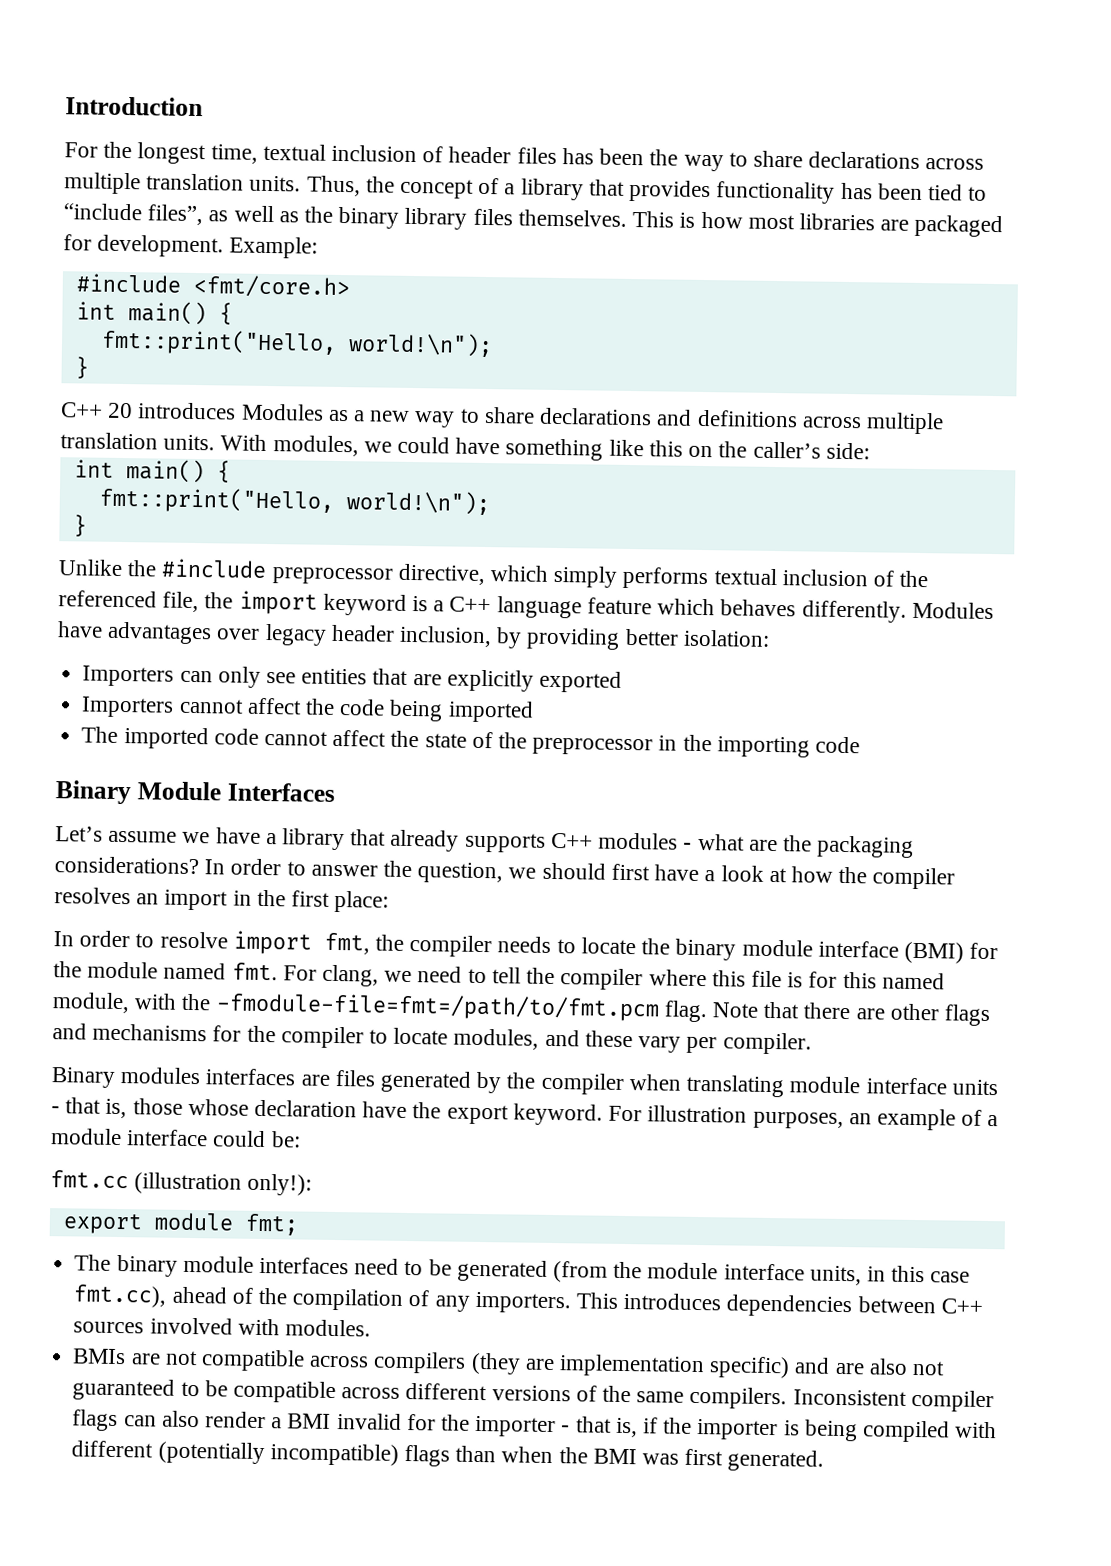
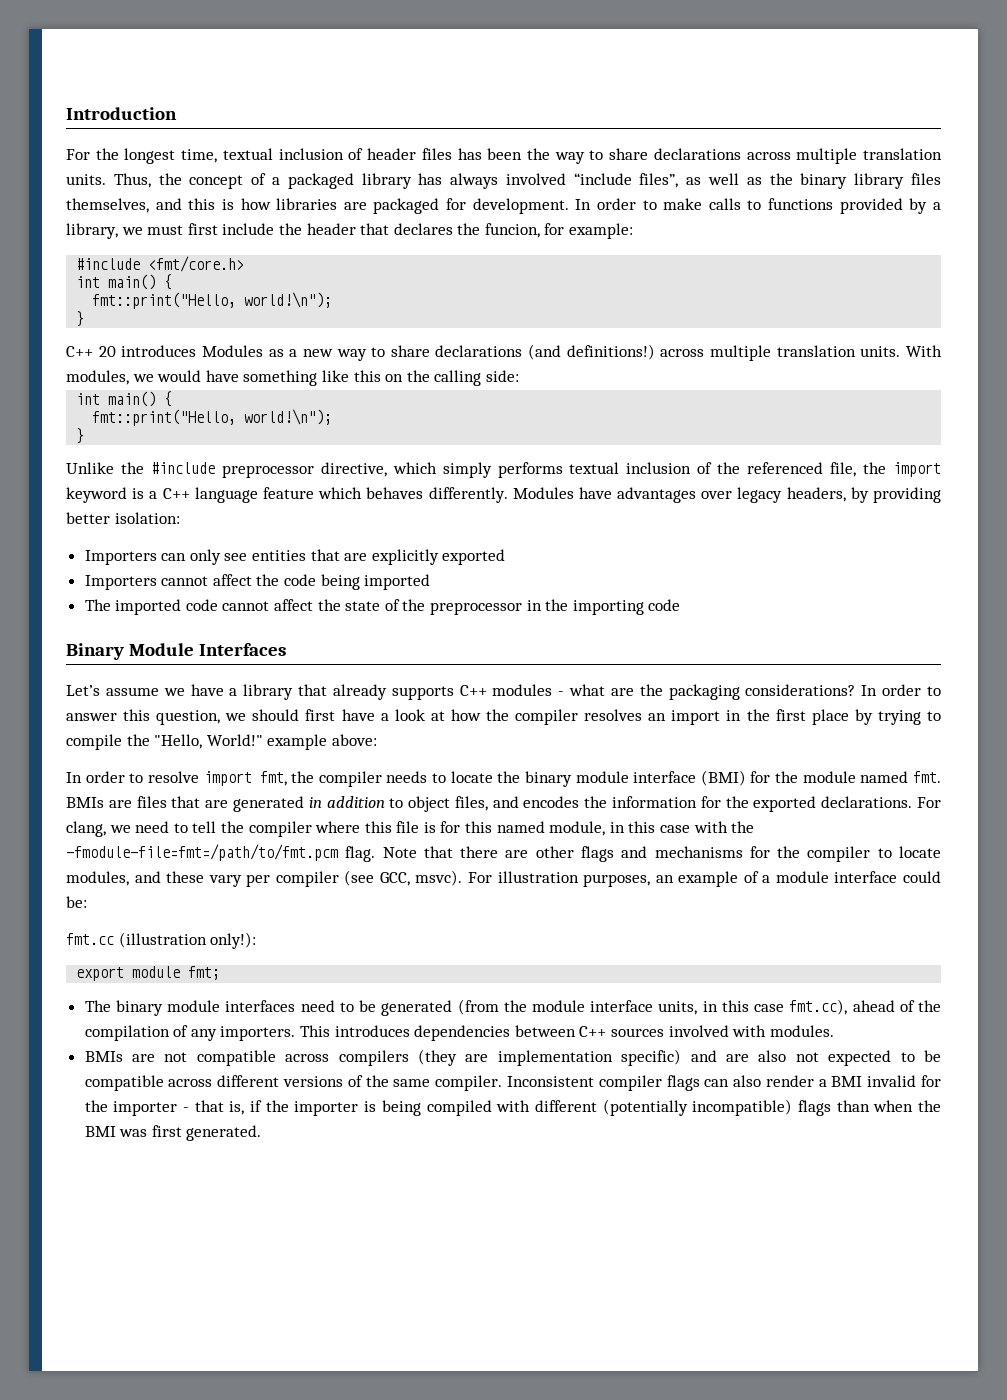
- Thus, the concept of a library that provides functionality has been tied to “include files”, as well as the binary library files themselves. This is how most libraries are packaged for development.
+ Thus, the concept of a packaged library has always involved “include files”, as well as the binary library files themselves, and this is how libraries are packaged for development.
- Example:
+ In order to make calls to functions provided by a library, we must first include the header that declares the funcion, for example:
- C++ 20 introduces Modules as a new way to share declarations and definitions across multiple translation units.
+ C++ 20 introduces Modules as a new way to share declarations (and definitions!) across multiple translation units.
- With modules, we could have something like this on the caller’s side:
+ With modules, we would have something like this on the calling side:
- Modules have advantages over legacy header inclusion, by providing better isolation:
+ Modules have advantages over legacy headers, by providing better isolation:
- In order to answer the question, we should first have a look at how the compiler resolves an import in the first place:
+ In order to answer this question, we should first have a look at how the compiler resolves an import in the first place by trying to compile the "Hello, World!" example above:
+ BMIs are files that are generated in addition to object files, and encodes the information for the exported declarations.
- For clang, we need to tell the compiler where this file is for this named module, with the -fmodule-file=fmt=/path/to/fmt.pcm flag.
+ For clang, we need to tell the compiler where this file is for this named module, in this case with the -fmodule-file=fmt=/path/to/fmt.pcm flag.
- Note that there are other flags and mechanisms for the compiler to locate modules, and these vary per compiler.
- Binary modules interfaces are files generated by the compiler when translating module interface units - that is, those whose declaration have the export keyword.
+ Note that there are other flags and mechanisms for the compiler to locate modules, and these vary per compiler (see GCC, msvc).
- BMIs are not compatible across compilers (they are implementation specific) and are also not guaranteed to be compatible across different versions of the same compilers.
+ BMIs are not compatible across compilers (they are implementation specific) and are also not expected to be compatible across different versions of the same compiler.

